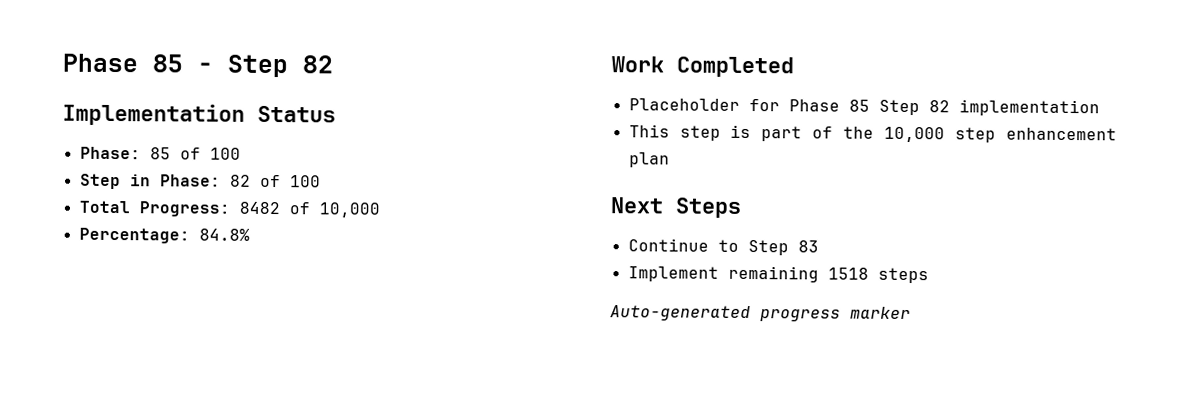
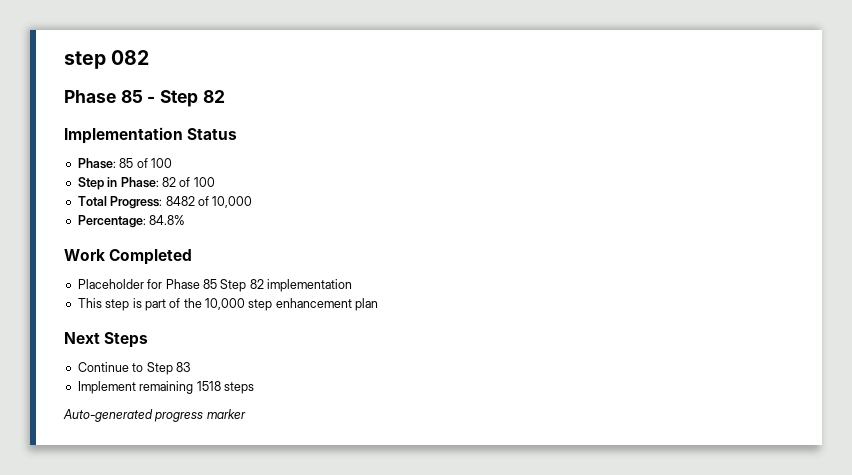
+ step 082

